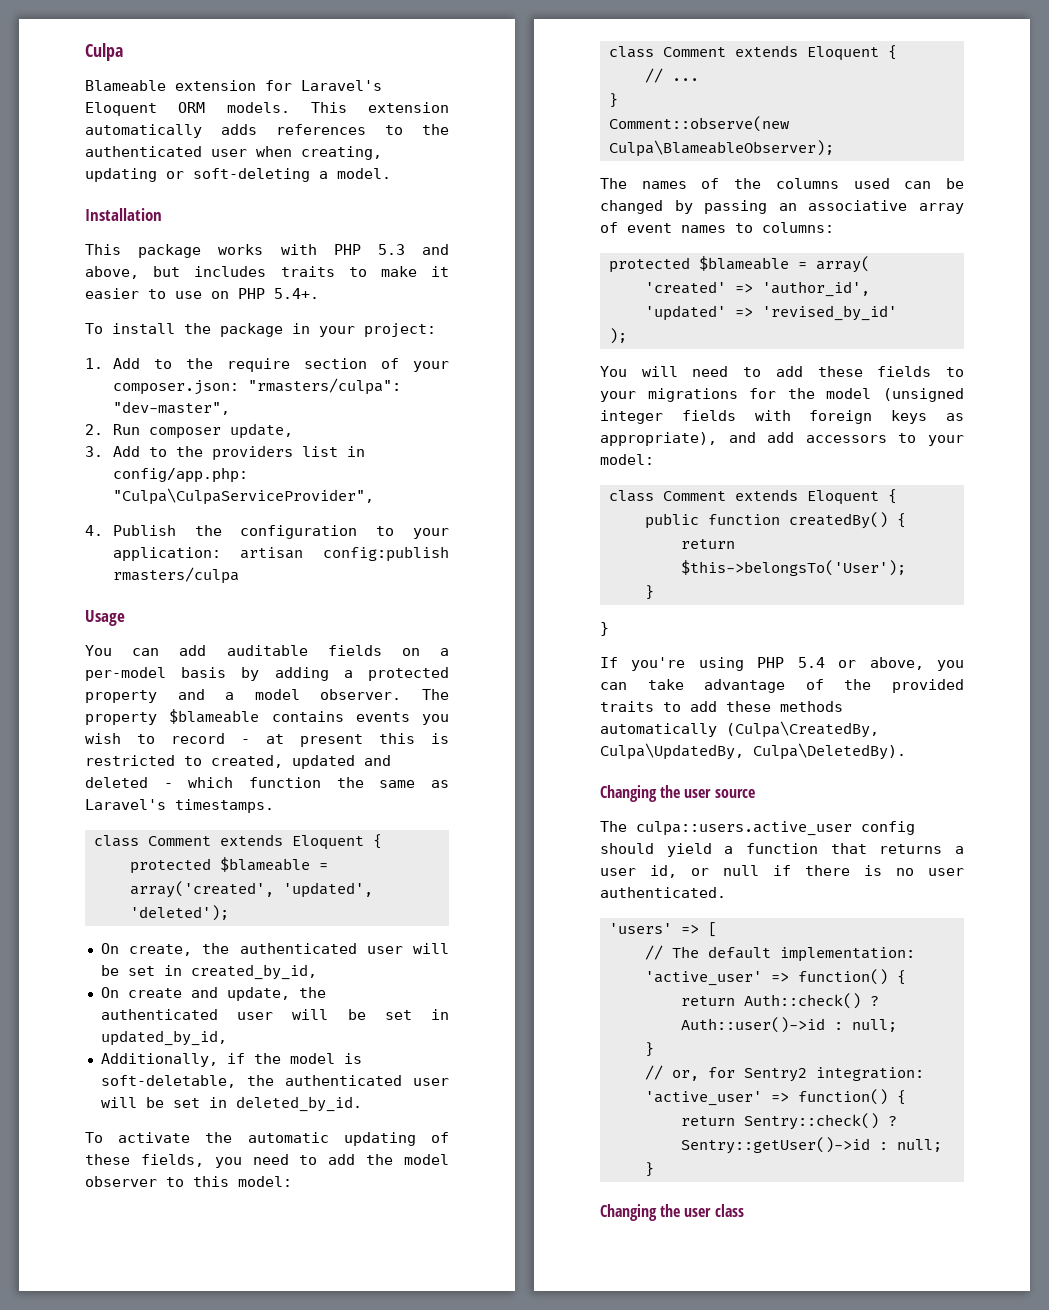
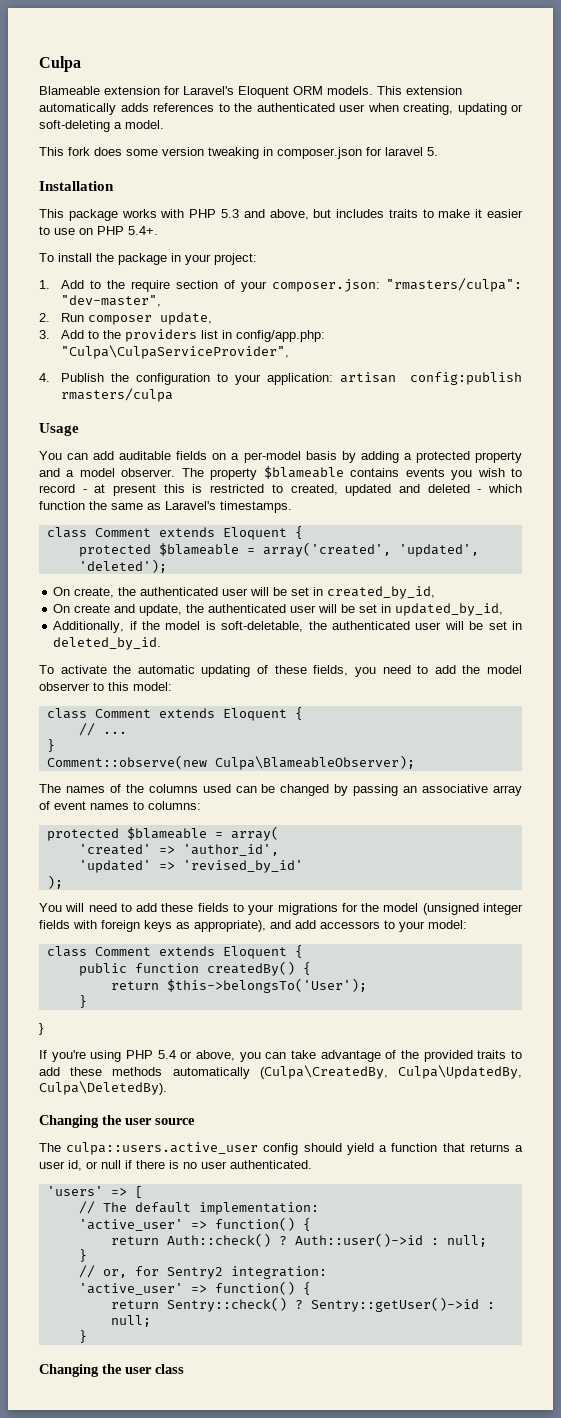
+ This fork does some version tweaking in composer.json for laravel 5.

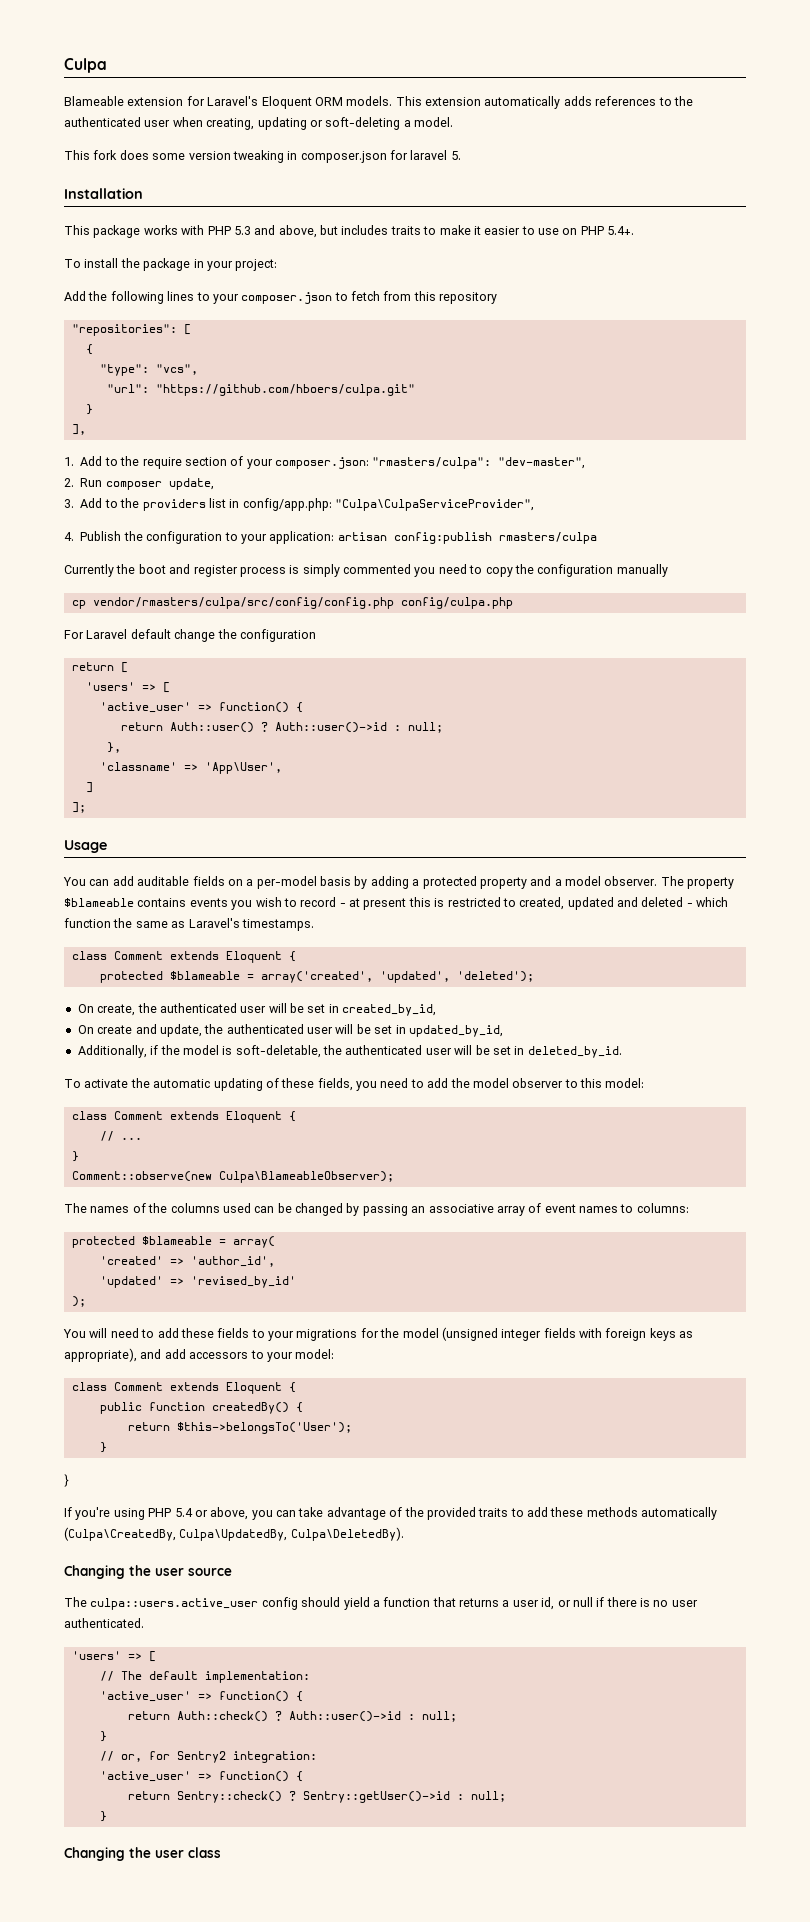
+ Add the following lines to your composer.json to fetch from this repository
+ "repositories": [
+ {
+ "type": "vcs",
+ "url": "https://github.com/hboers/culpa.git"
+ }
+ ],
+ Currently the boot and register process is simply commented you need to copy the configuration manually
+ cp vendor/rmasters/culpa/src/config/config.php config/culpa.php
+ For Laravel default change the configuration
+ return [
+ 'users' => [
+ 'active_user' => function() {
+ return Auth::user() ? Auth::user()->id : null;
+ },
+ 'classname' => 'App\User',
+ ]
+ ];

